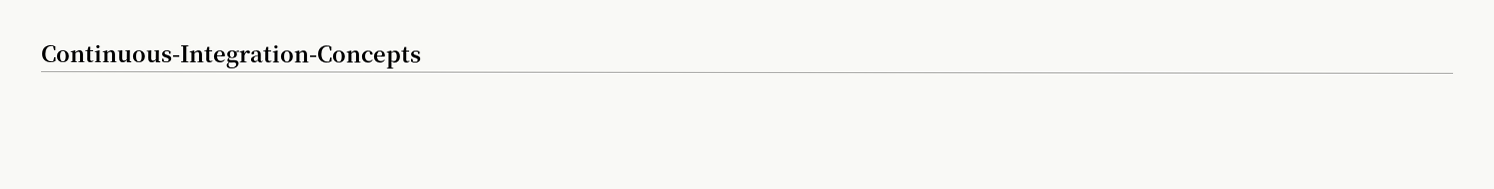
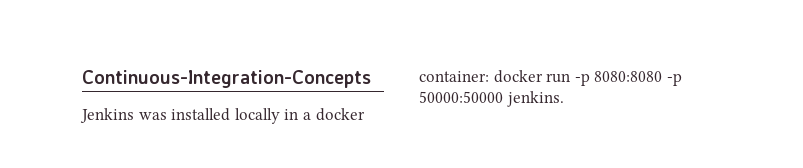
+ Jenkins was installed locally in a docker container: docker run -p 8080:8080 -p 50000:50000 jenkins.

